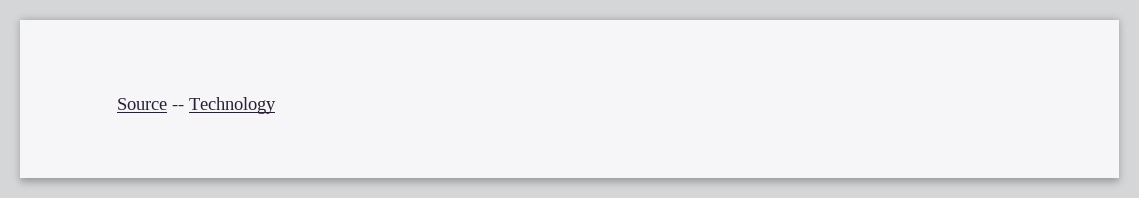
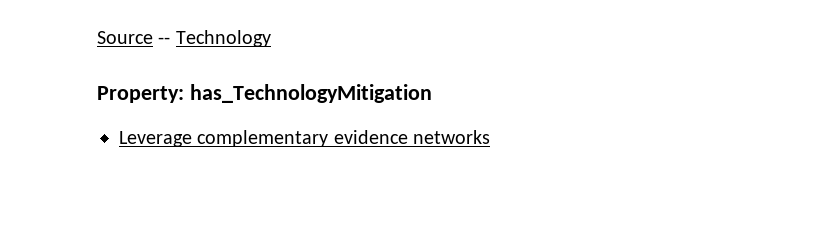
+ Property: has_TechnologyMitigation
+ Leverage complementary evidence networks

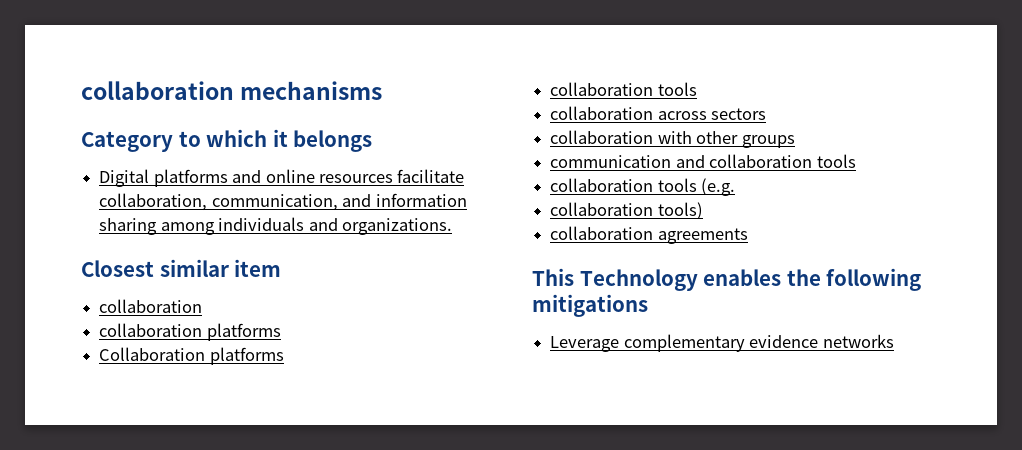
- Source -- Technology
- Property: has_TechnologyMitigation
+ collaboration mechanisms
+ Category to which it belongs
+ Digital platforms and online resources facilitate collaboration, communication, and information sharing among individuals and organizations.
+ Closest similar item
+ collaboration
+ collaboration platforms
+ Collaboration platforms
+ collaboration tools
+ collaboration across sectors
+ collaboration with other groups
+ communication and collaboration tools
+ collaboration tools (e.g.
+ collaboration tools)
+ collaboration agreements
+ This Technology enables the following mitigations

